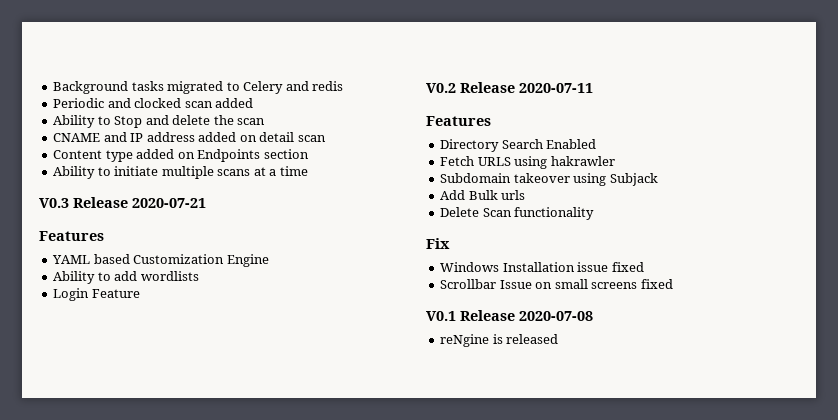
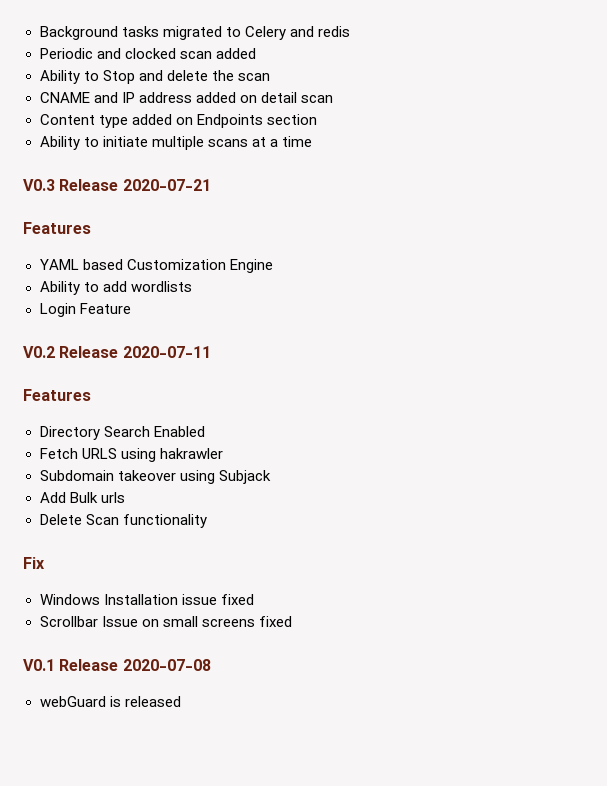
- reNgine is released
+ webGuard is released

